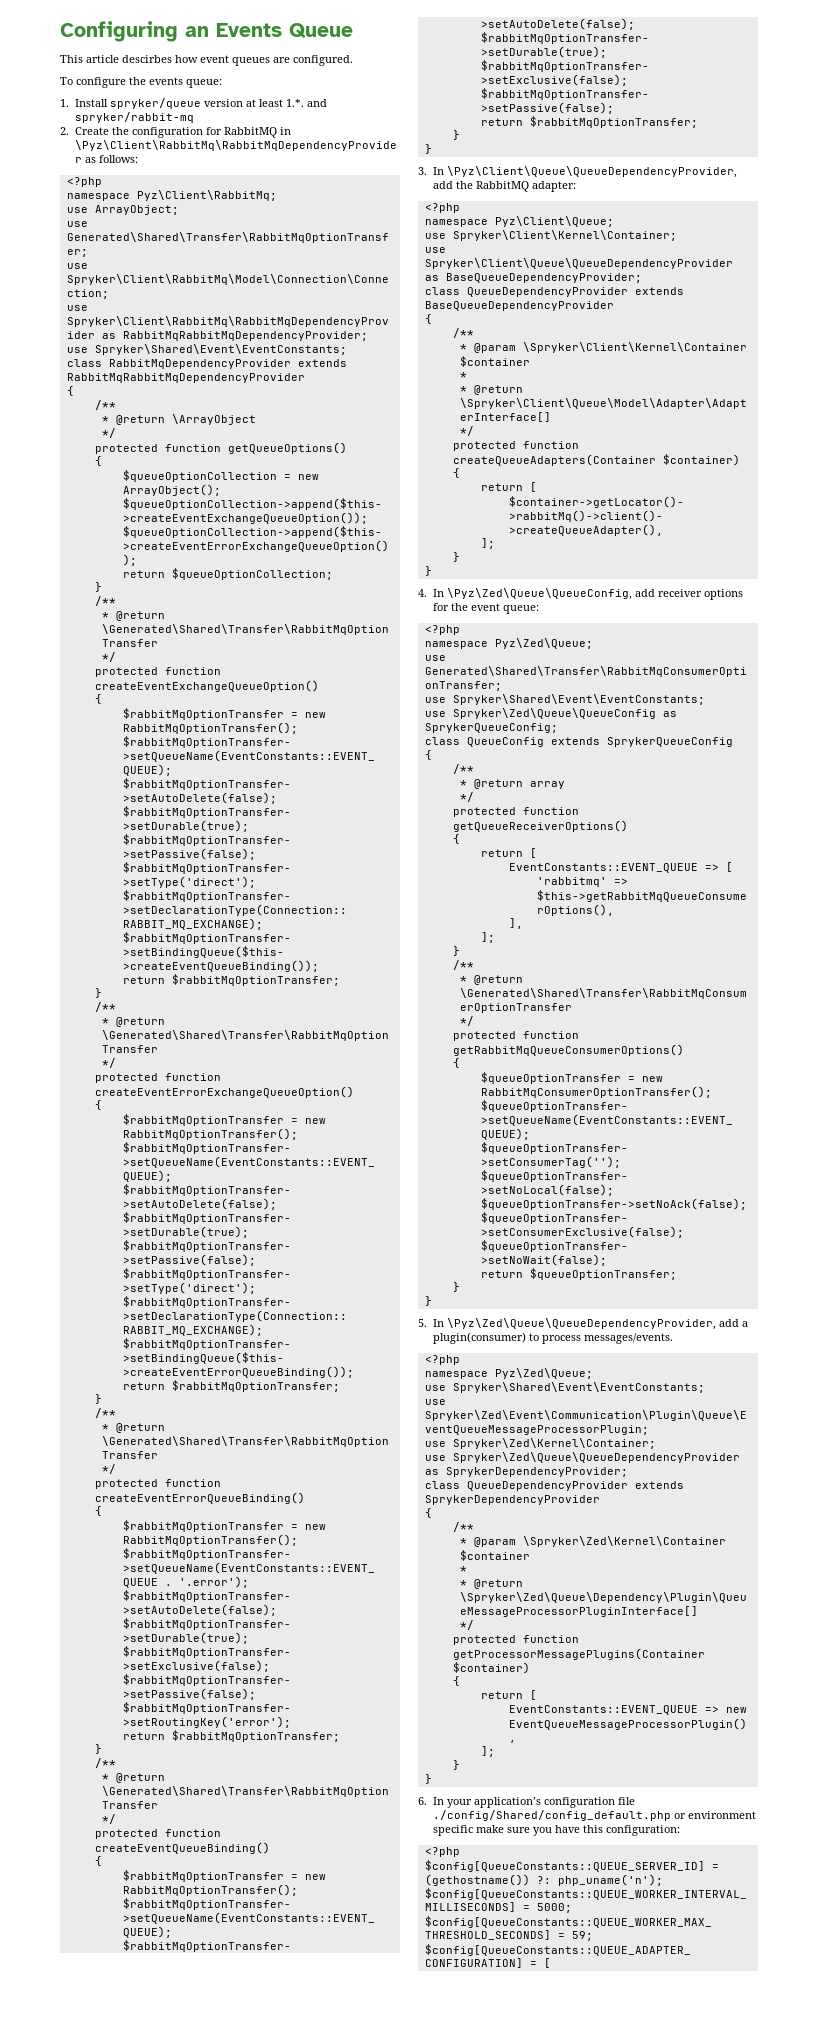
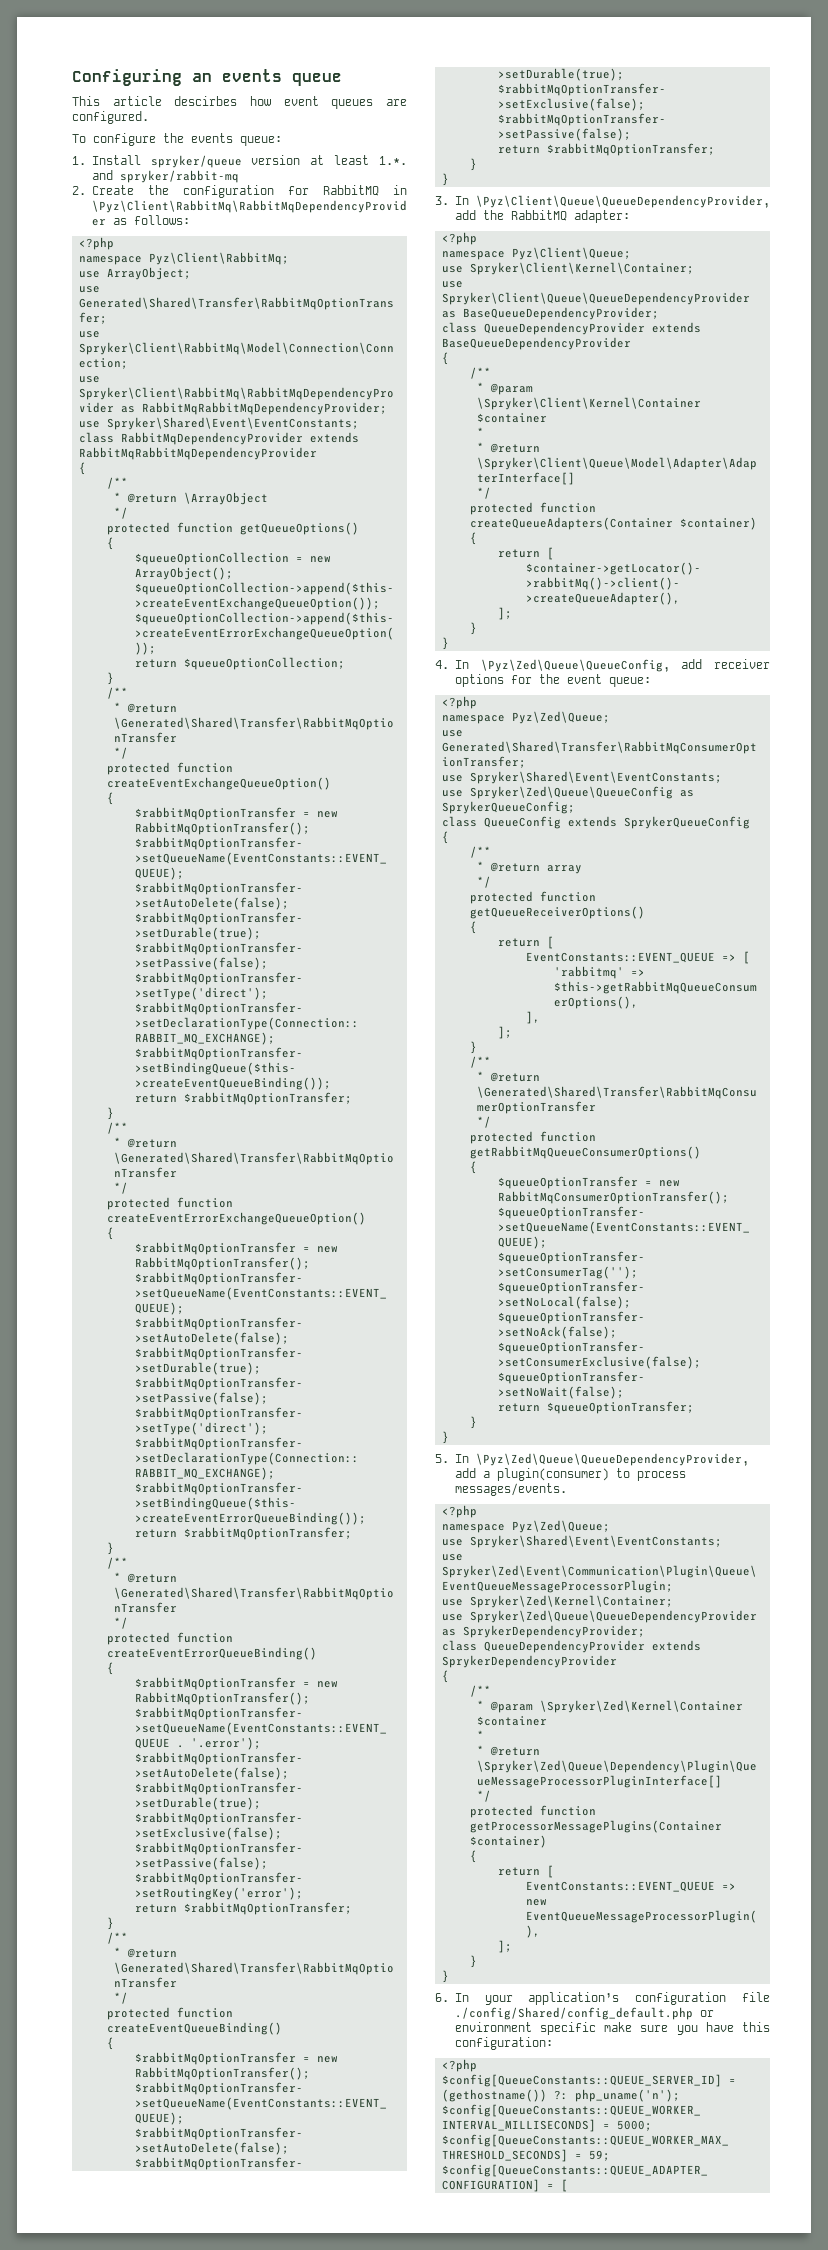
- Configuring an Events Queue
+ Configuring an events queue

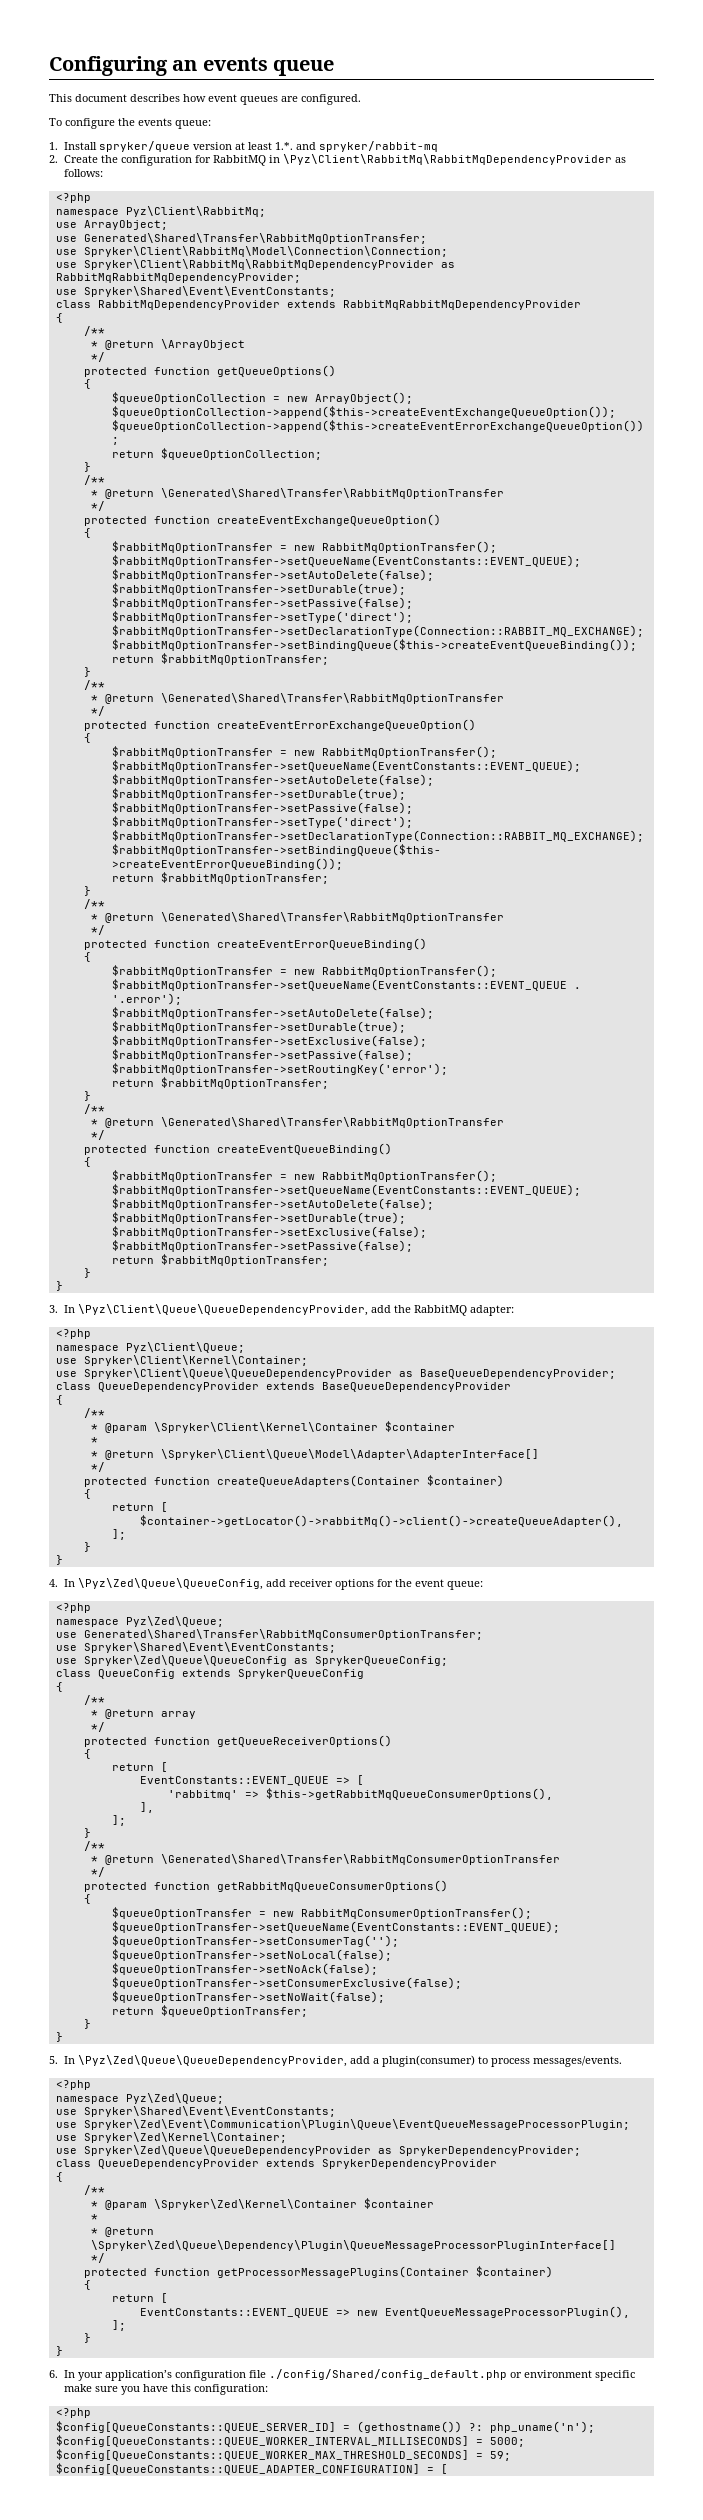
- This article descirbes how event queues are configured.
+ This document describes how event queues are configured.

